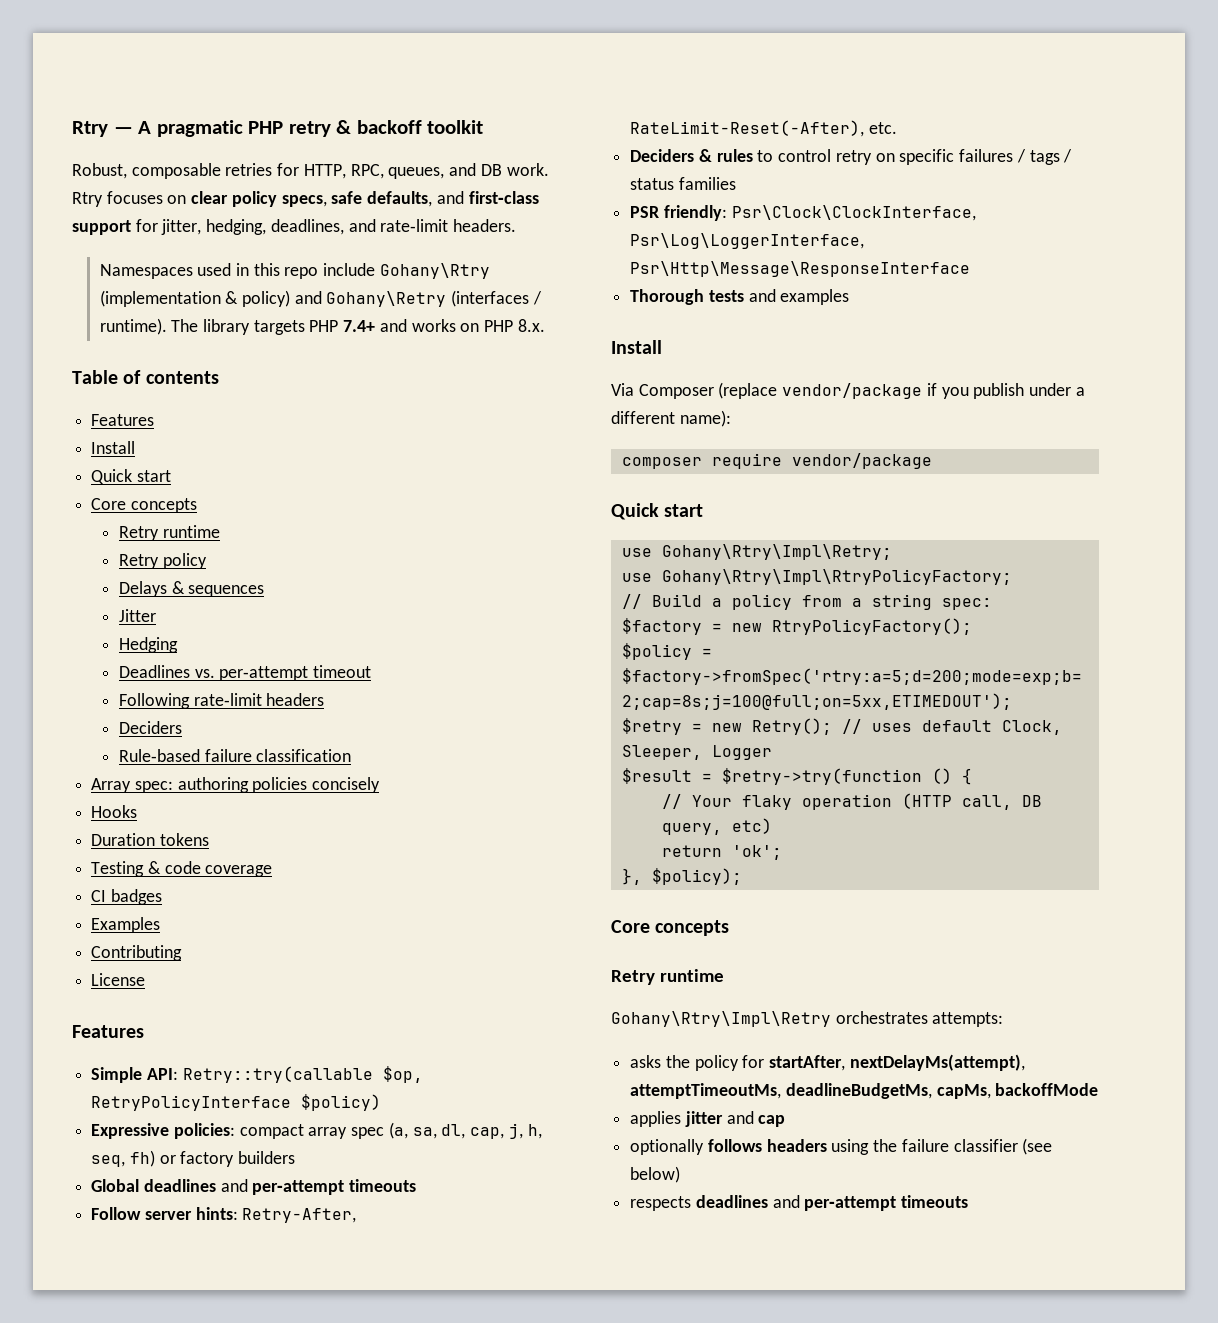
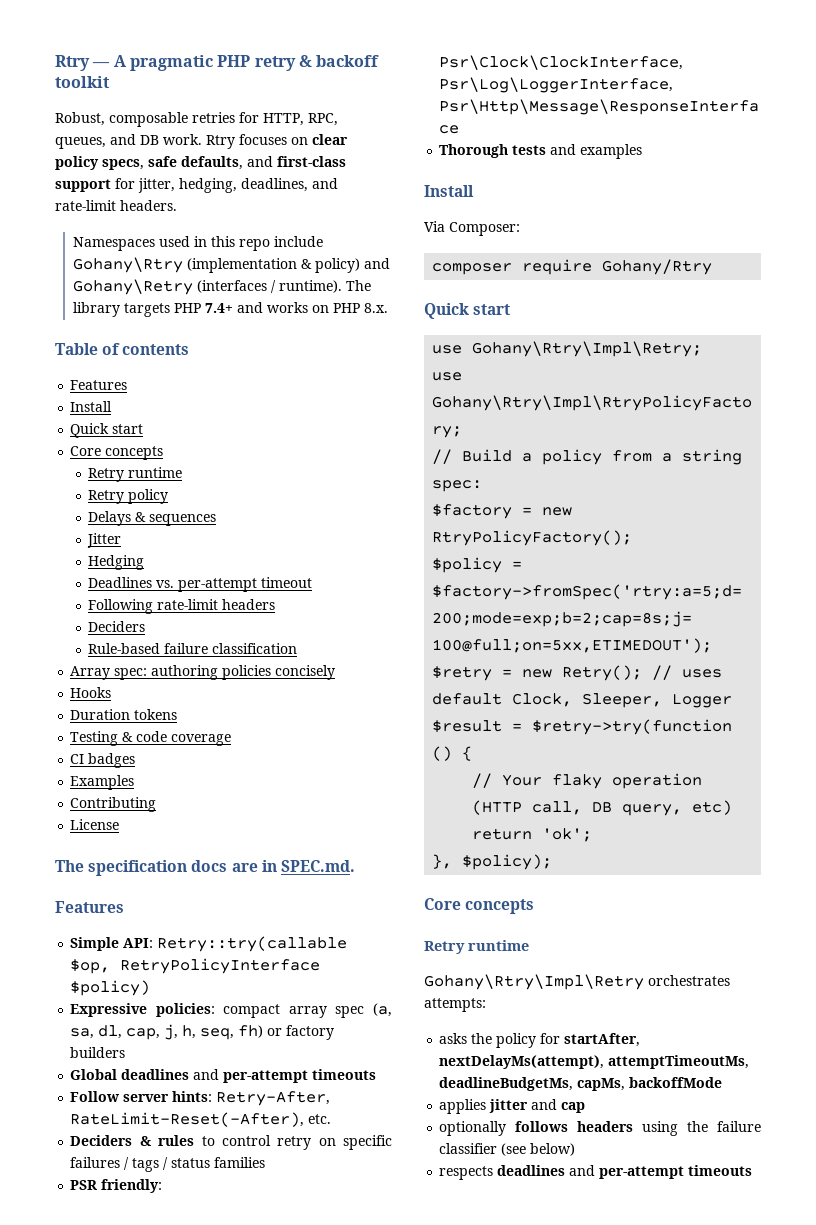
+ The specification docs are in SPEC.md.
- Via Composer (replace vendor/package if you publish under a different name):
+ Via Composer:
- composer require vendor/package
+ composer require Gohany/Rtry

